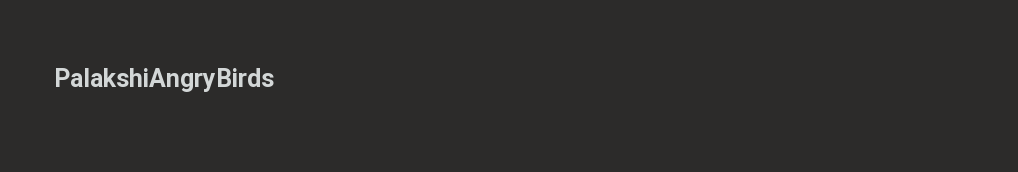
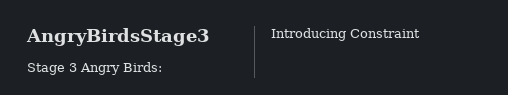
- PalakshiAngryBirds
+ AngryBirdsStage3
+ Stage 3 Angry Birds: Introducing Constraint

